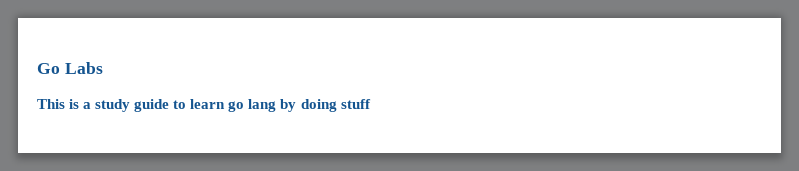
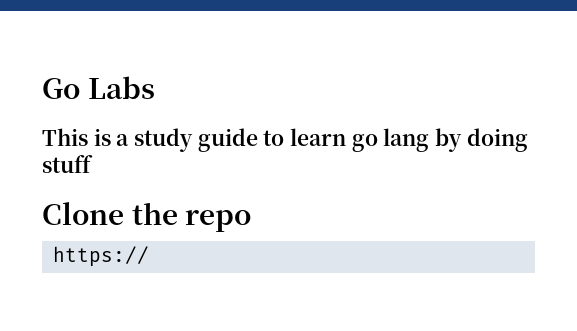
+ Clone the repo
+ https://

